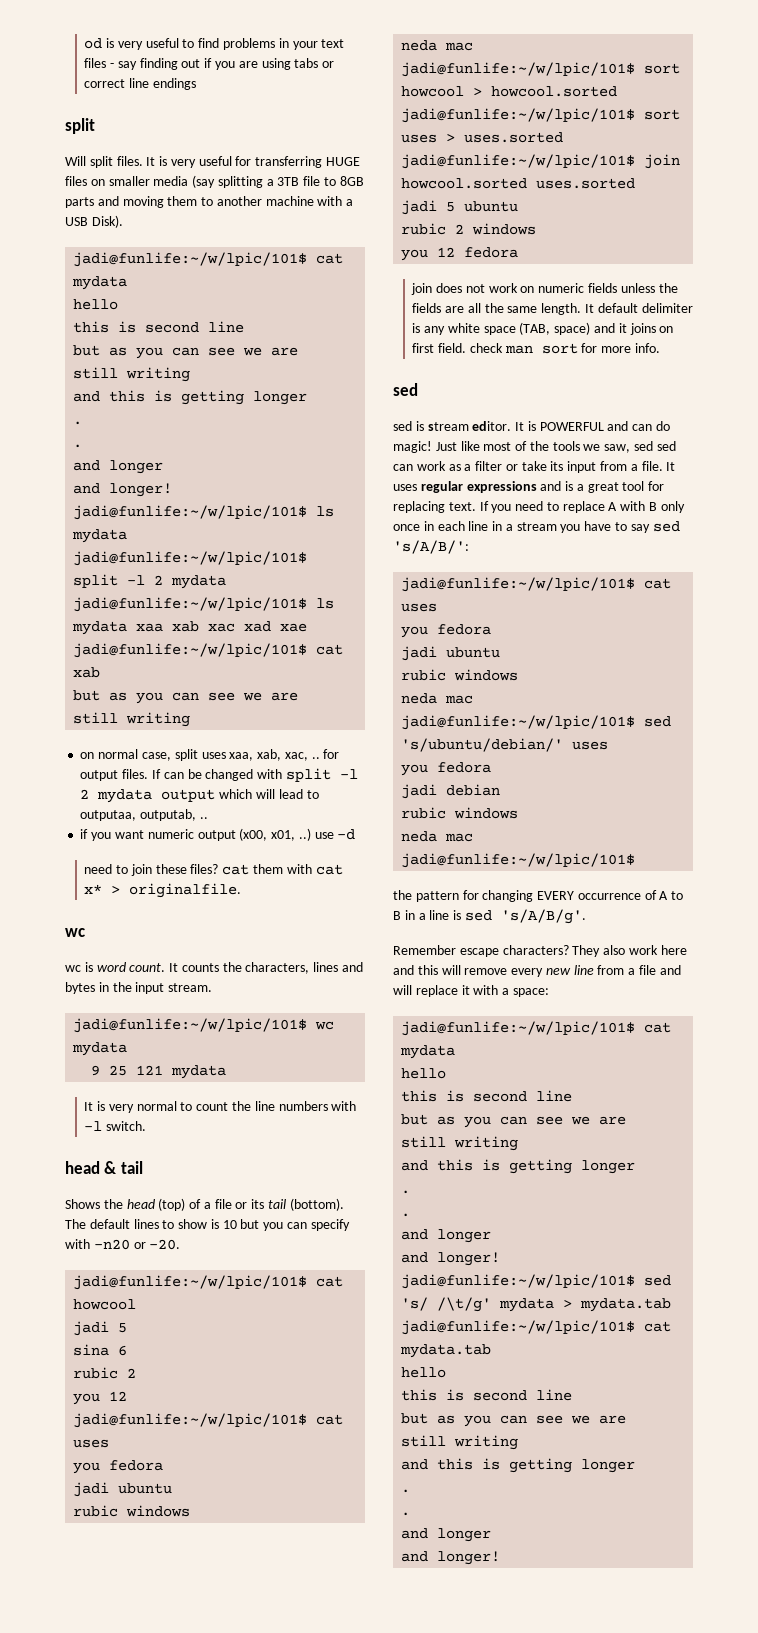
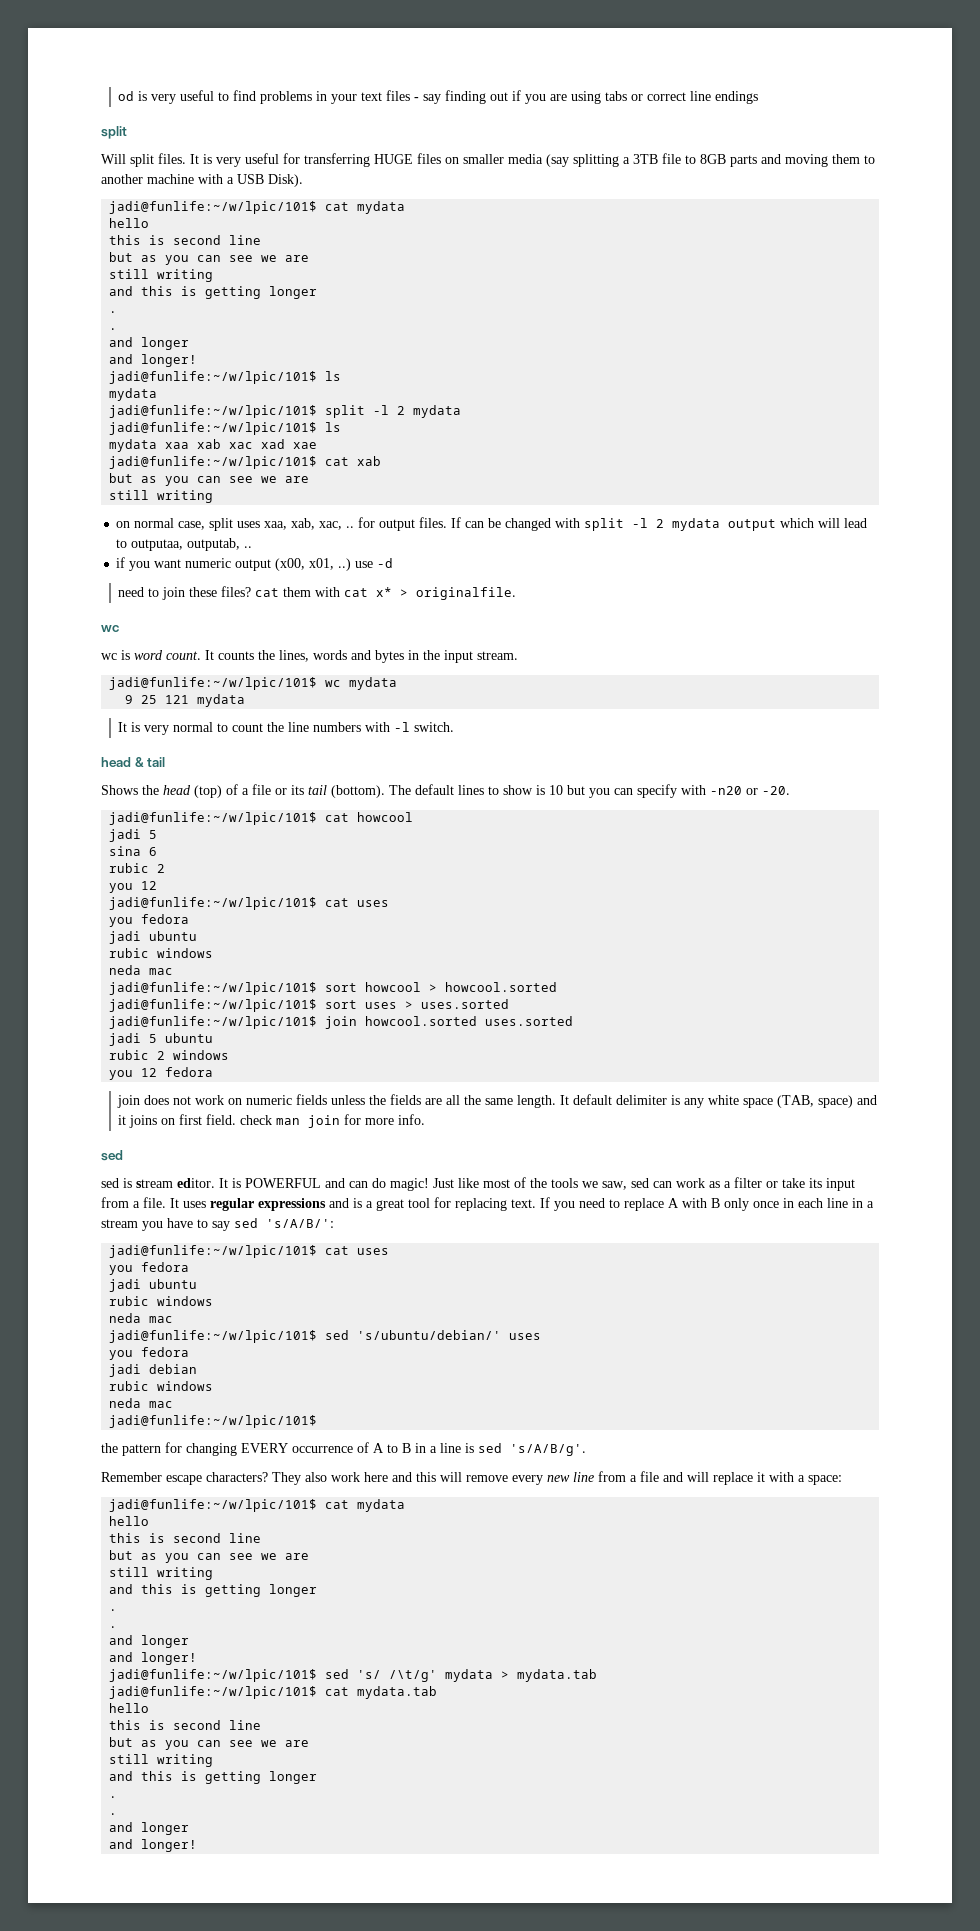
- It counts the characters, lines and bytes in the input stream.
+ It counts the lines, words and bytes in the input stream.
- It default delimiter is any white space (TAB, space) and it joins on first field. check man sort for more info.
+ It default delimiter is any white space (TAB, space) and it joins on first field. check man join for more info.
- Just like most of the tools we saw, sed sed can work as a filter or take its input from a file.
+ Just like most of the tools we saw, sed can work as a filter or take its input from a file.

